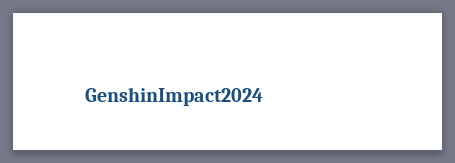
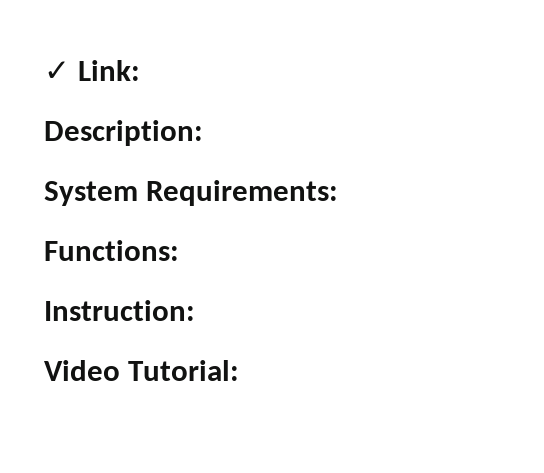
- GenshinImpact2024
+ ✓ Link:
+ Description:
+ System Requirements:
+ Functions:
+ Instruction:
+ Video Tutorial:

